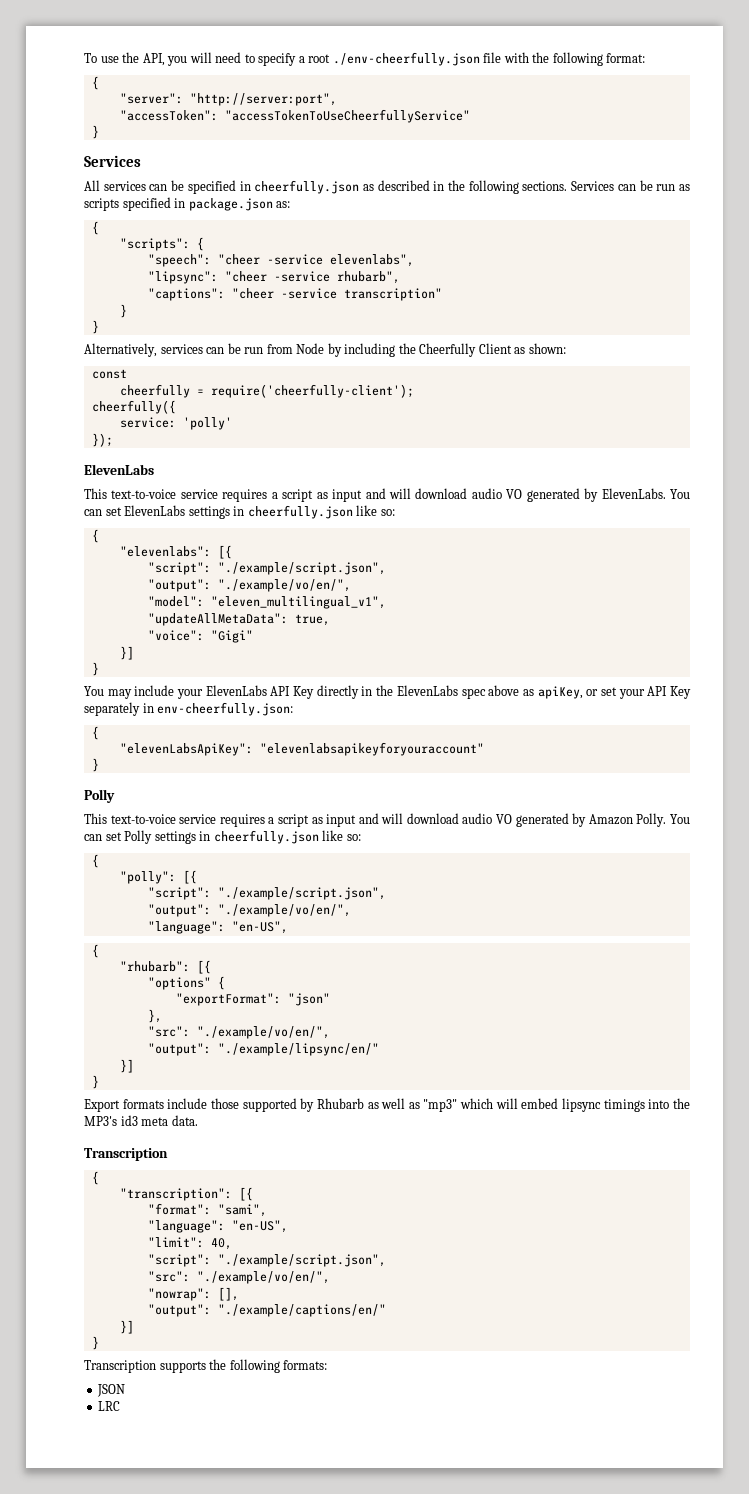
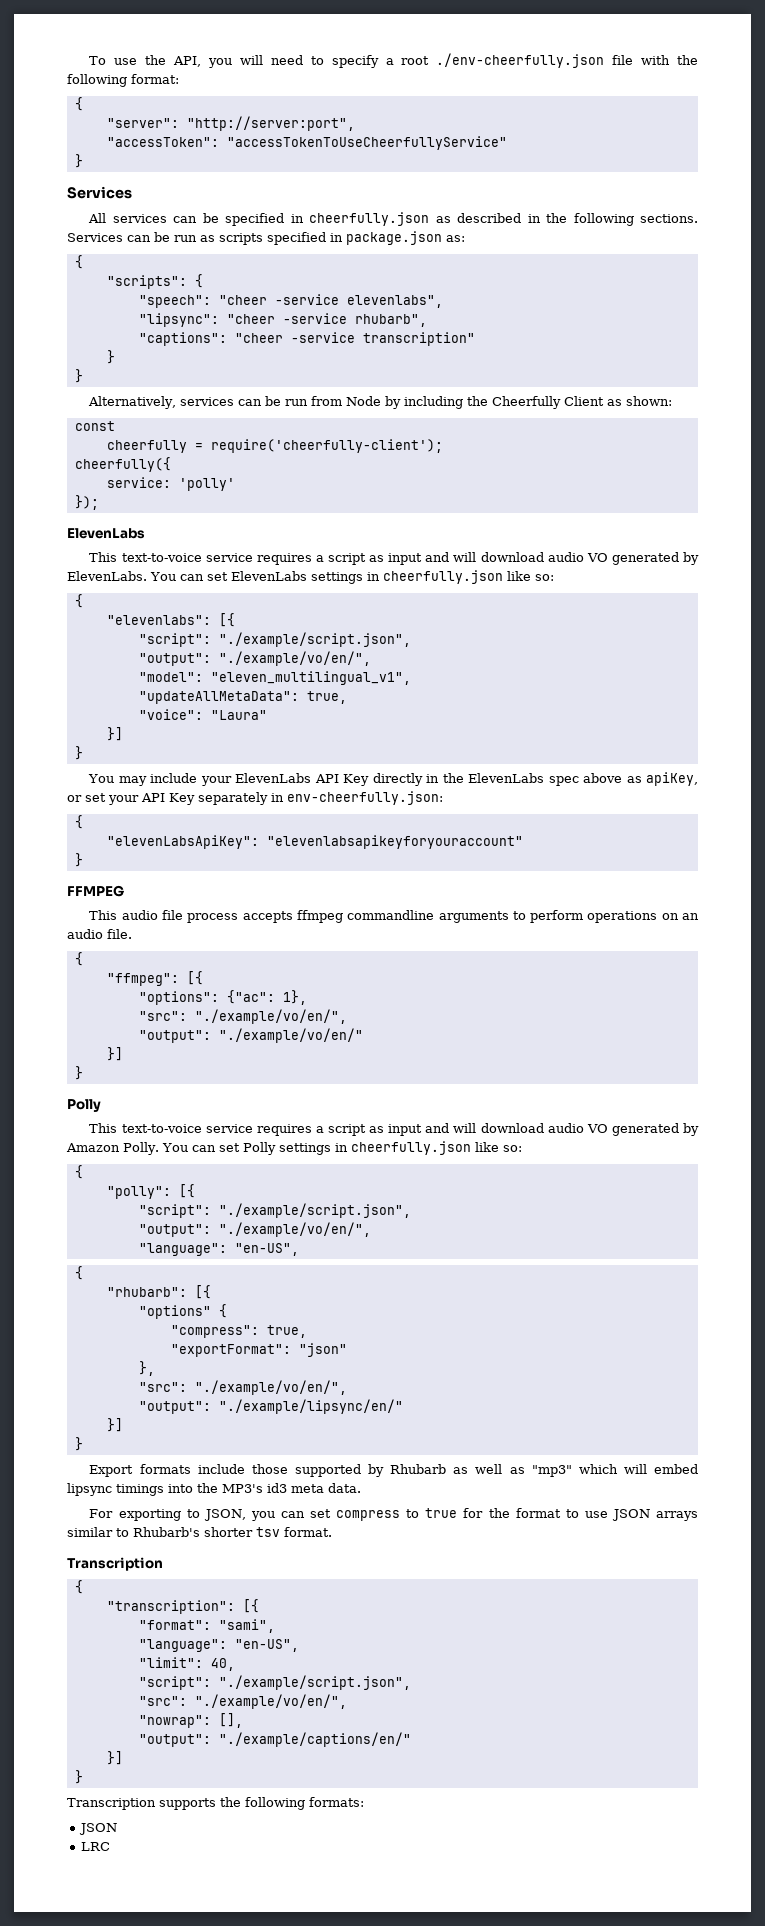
- "voice": "Gigi"
+ "voice": "Laura"
+ FFMPEG
+ This audio file process accepts ffmpeg commandline arguments to perform operations on an audio file.
+ {
+ "ffmpeg": [{
+ "options": {"ac": 1},
+ "src": "./example/vo/en/",
+ "output": "./example/vo/en/"
+ }]
+ }
+ "compress": true,
+ For exporting to JSON, you can set compress to true for the format to use JSON arrays similar to Rhubarb's shorter tsv format.

